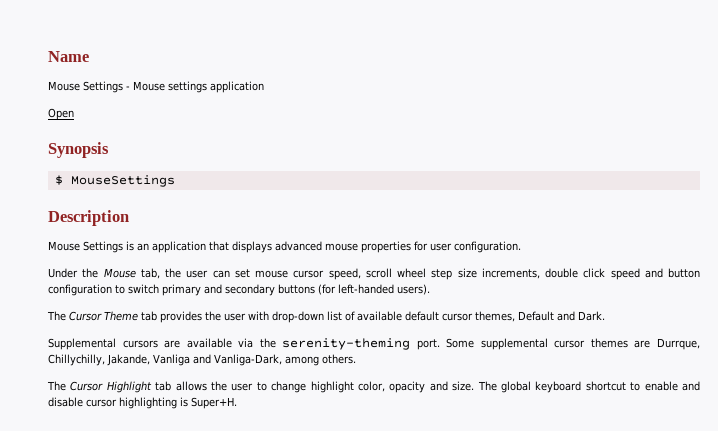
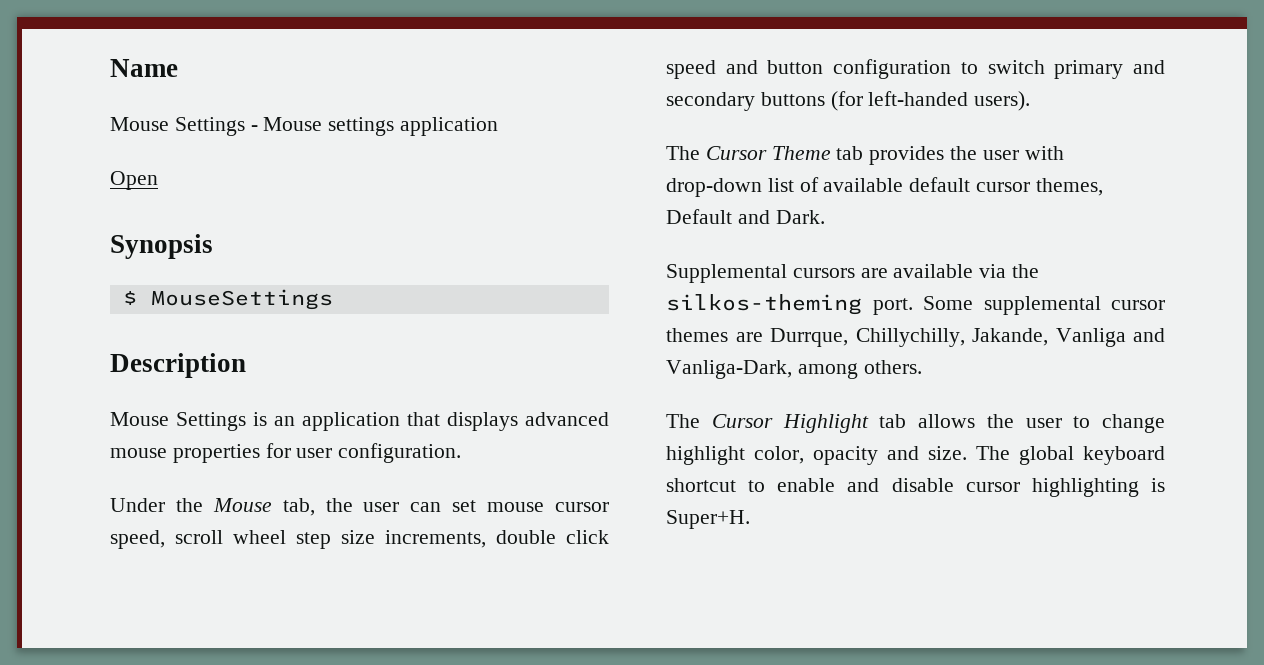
- Supplemental cursors are available via the serenity-theming port.
+ Supplemental cursors are available via the silkos-theming port.

